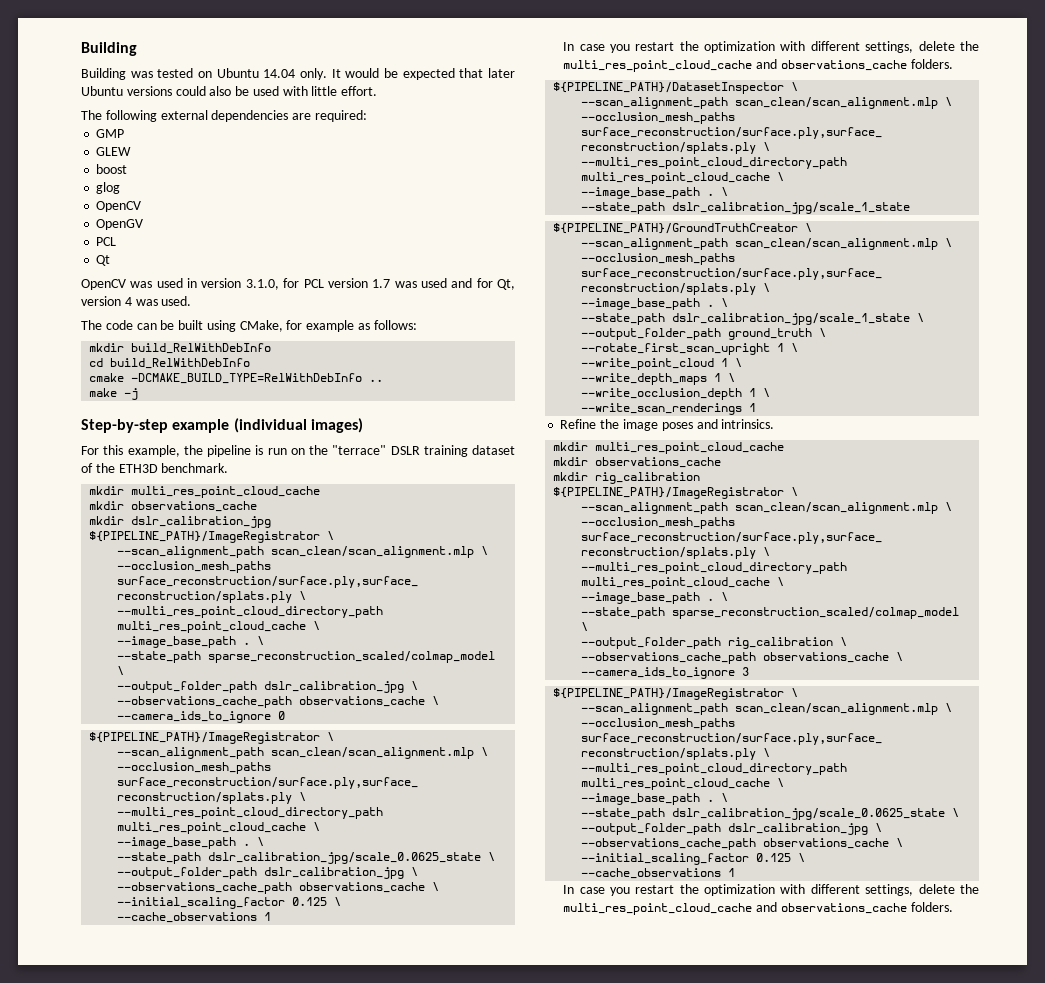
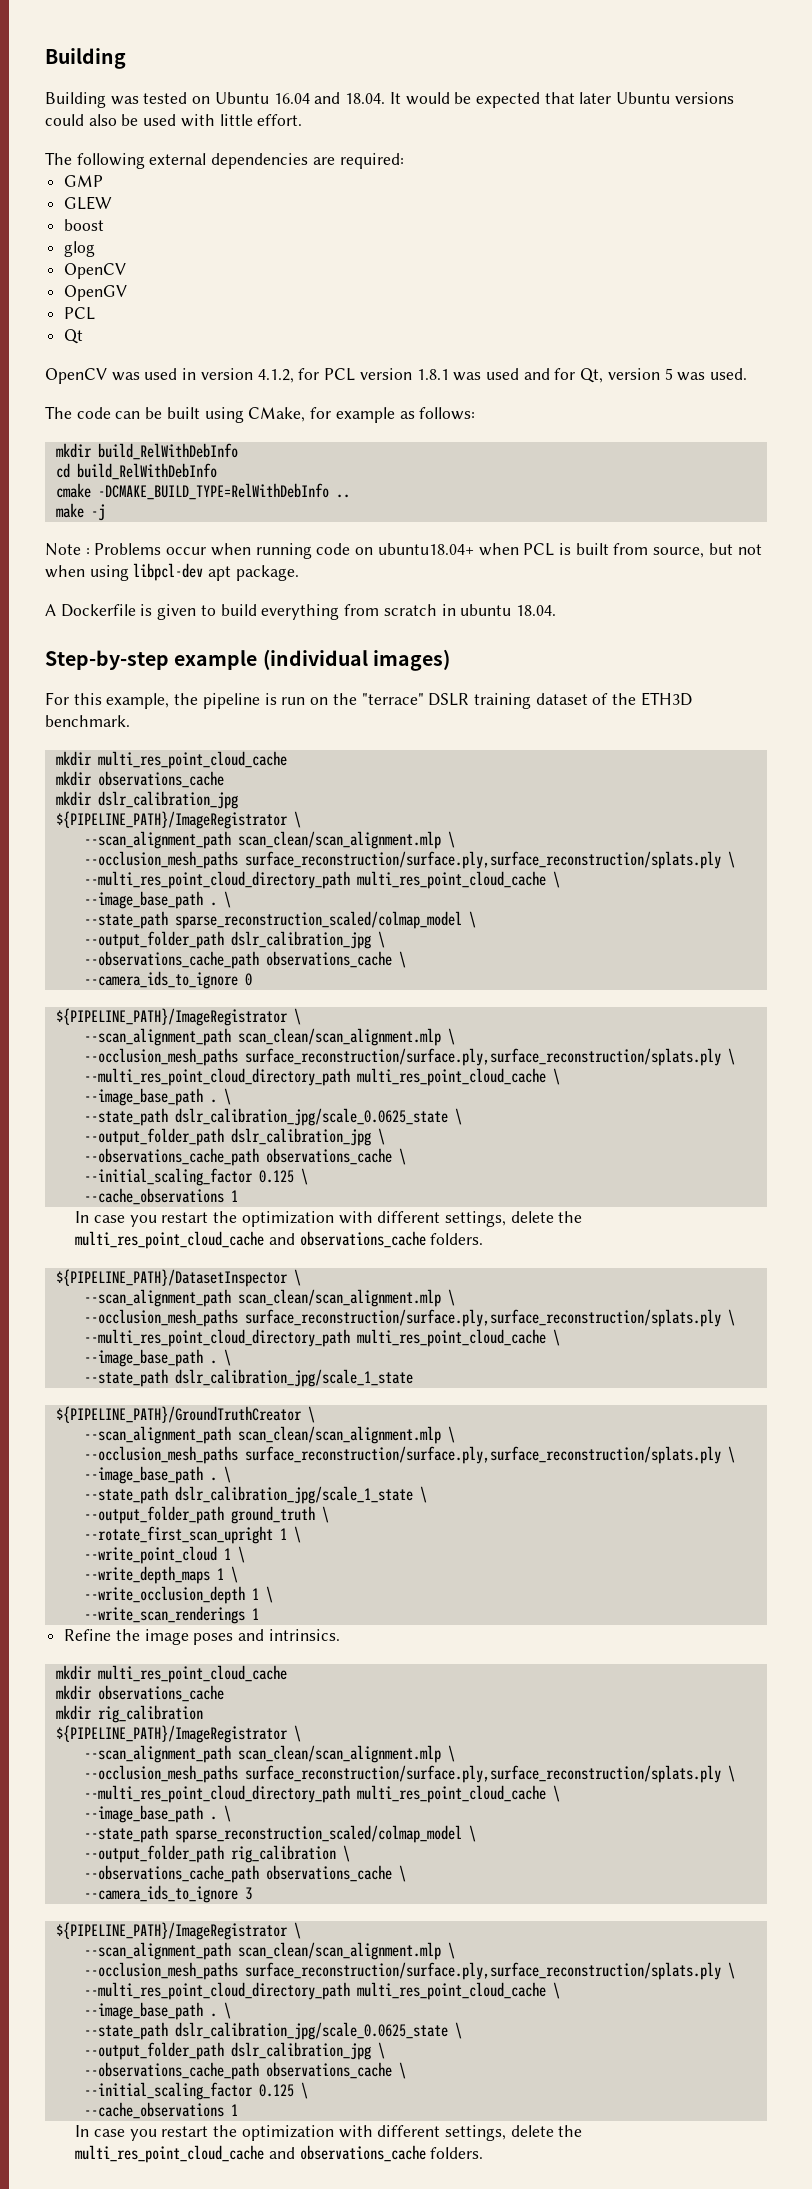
- Building was tested on Ubuntu 14.04 only. It would be expected that later Ubuntu versions could also be used with little effort.
+ Building was tested on Ubuntu 16.04 and 18.04. It would be expected that later Ubuntu versions could also be used with little effort.
- OpenCV was used in version 3.1.0, for PCL version 1.7 was used and for Qt, version 4 was used.
+ OpenCV was used in version 4.1.2, for PCL version 1.8.1 was used and for Qt, version 5 was used.
+ Note : Problems occur when running code on ubuntu18.04+ when PCL is built from source, but not when using libpcl-dev apt package.
+ A Dockerfile is given to build everything from scratch in ubuntu 18.04.

